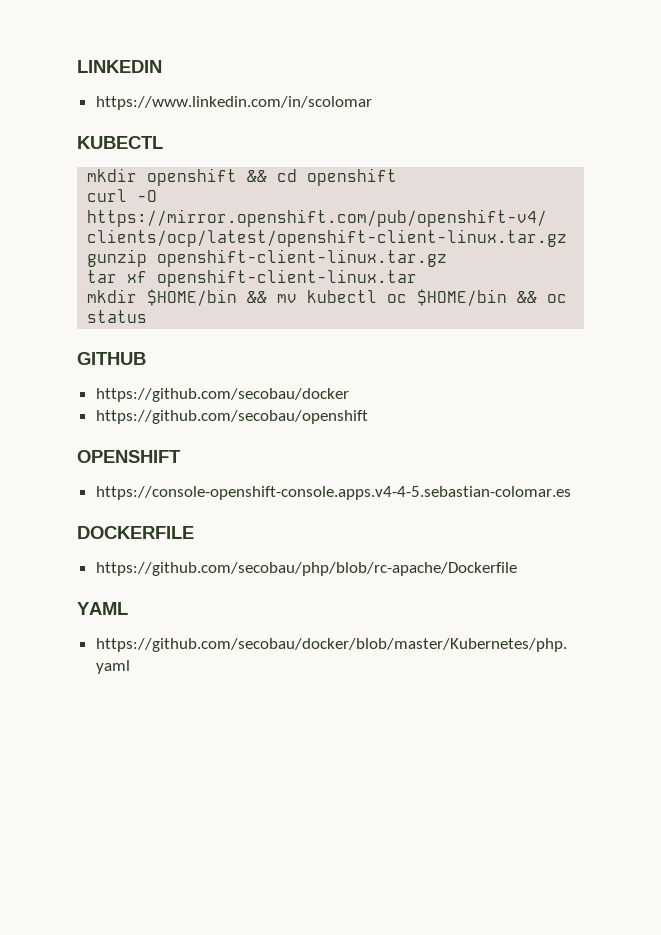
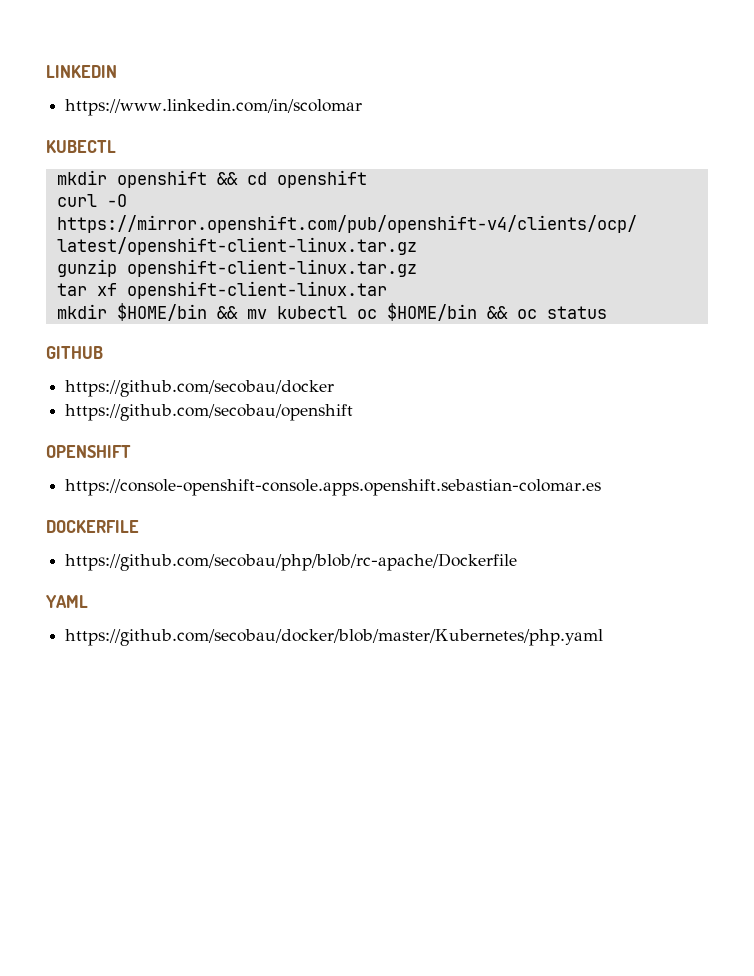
- https://console-openshift-console.apps.v4-4-5.sebastian-colomar.es
+ https://console-openshift-console.apps.openshift.sebastian-colomar.es

